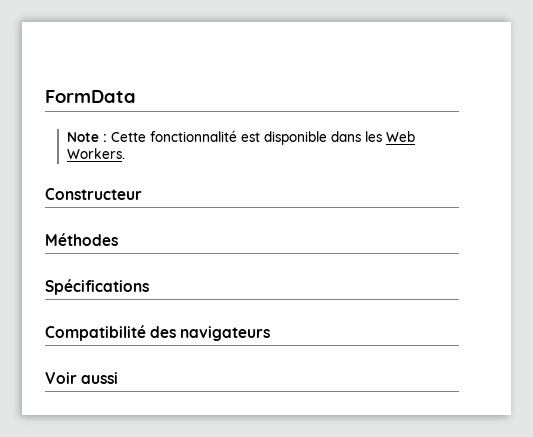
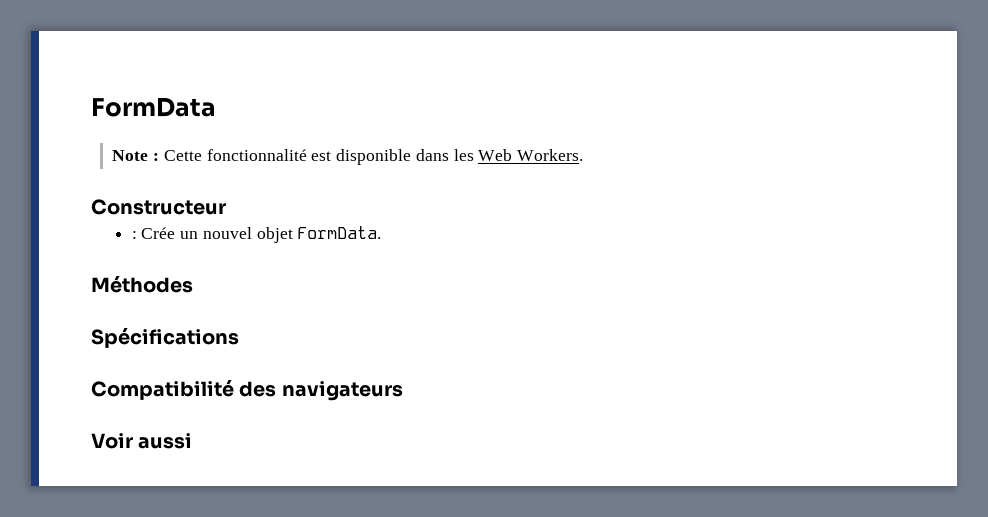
+ : Crée un nouvel objet FormData.

